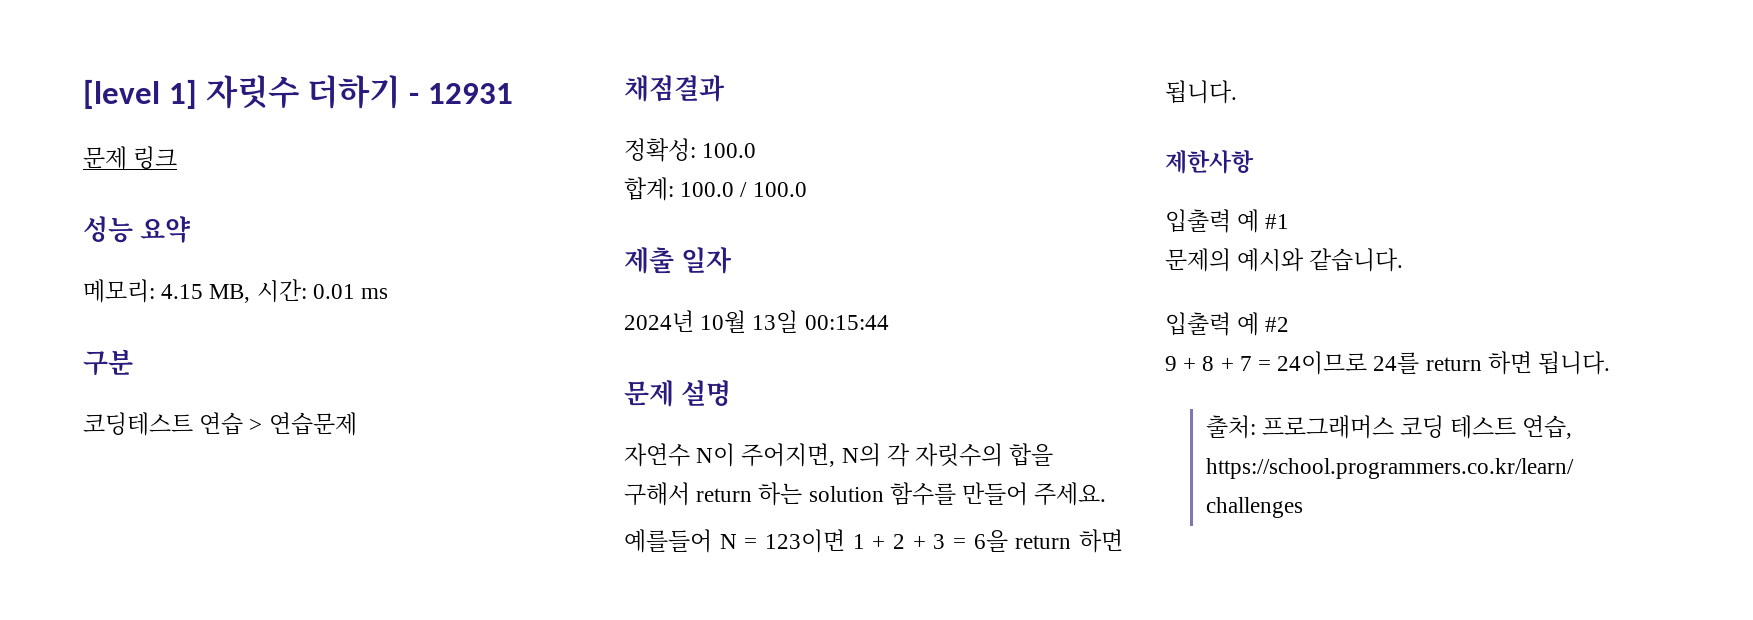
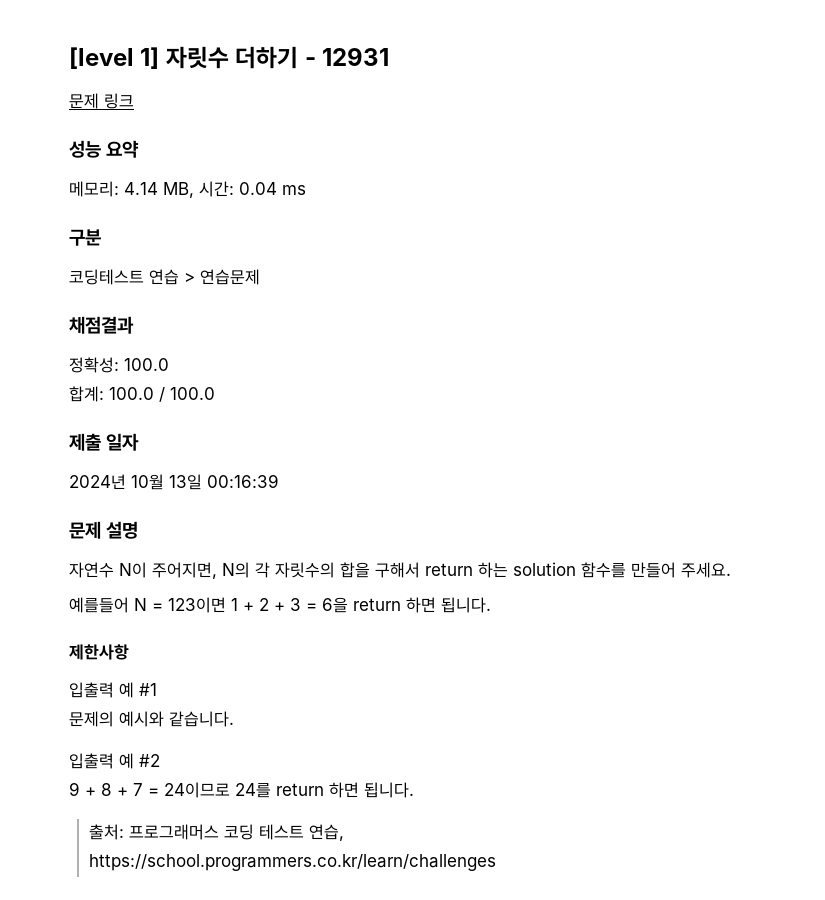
- 메모리: 4.15 MB, 시간: 0.01 ms
+ 메모리: 4.14 MB, 시간: 0.04 ms
- 2024년 10월 13일 00:15:44
+ 2024년 10월 13일 00:16:39

